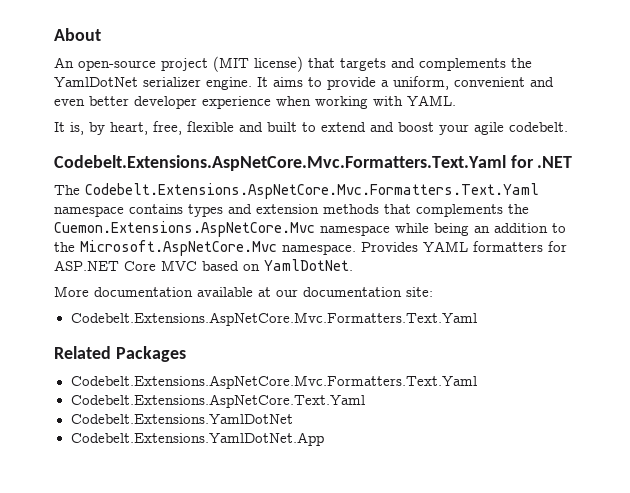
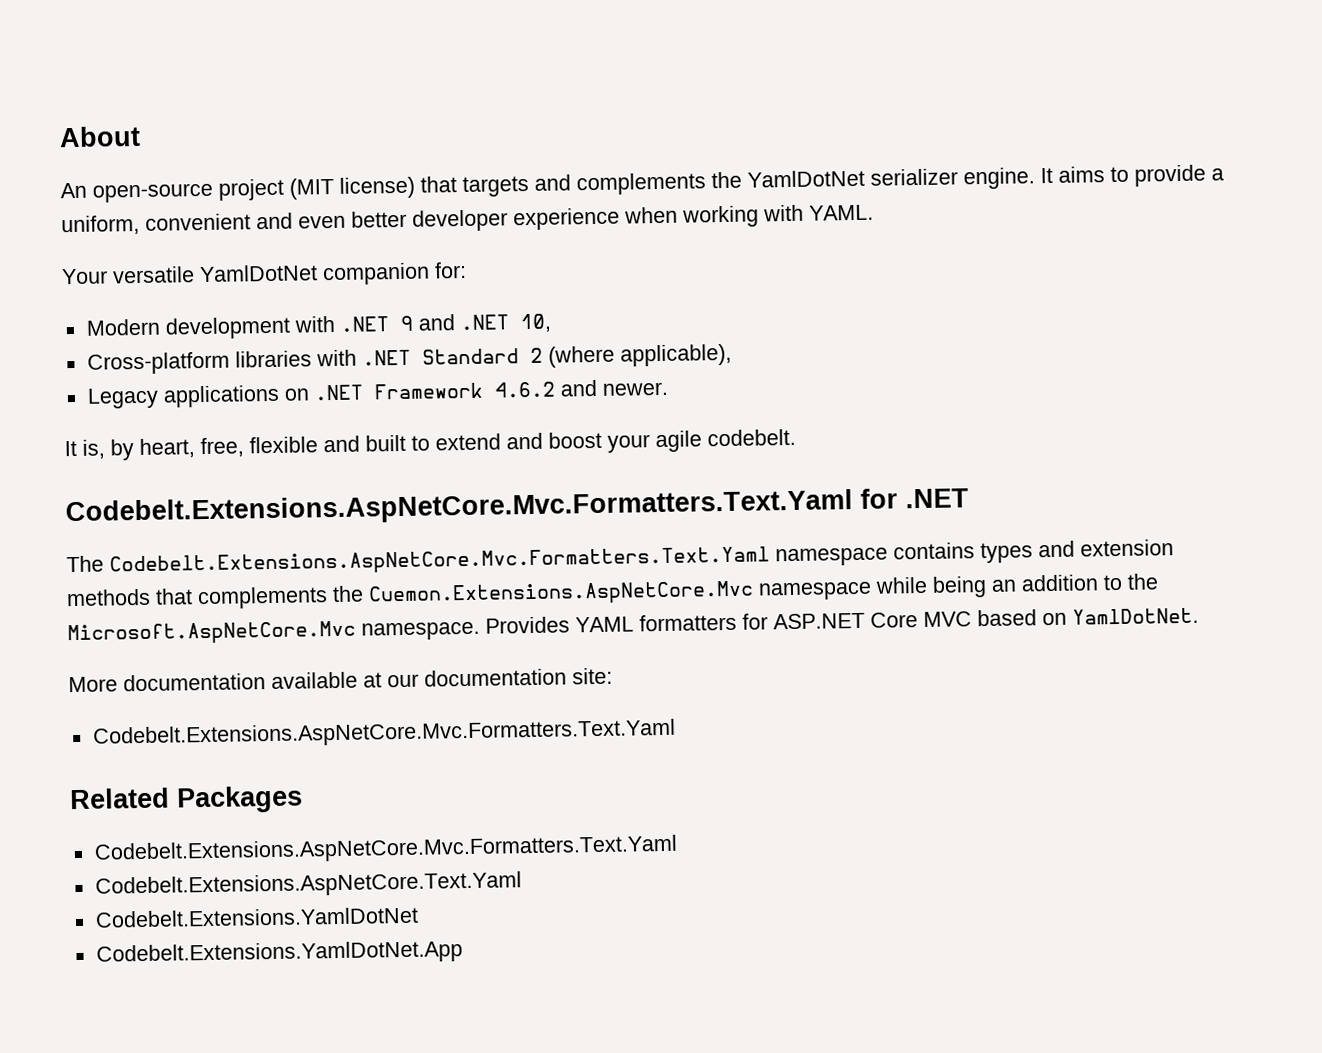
+ Your versatile YamlDotNet companion for:
+ Modern development with .NET 9 and .NET 10,
+ Cross-platform libraries with .NET Standard 2 (where applicable),
+ Legacy applications on .NET Framework 4.6.2 and newer.

